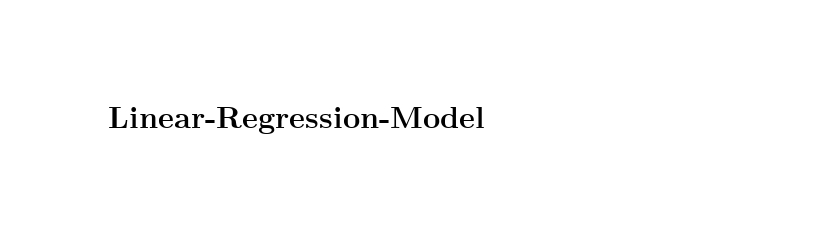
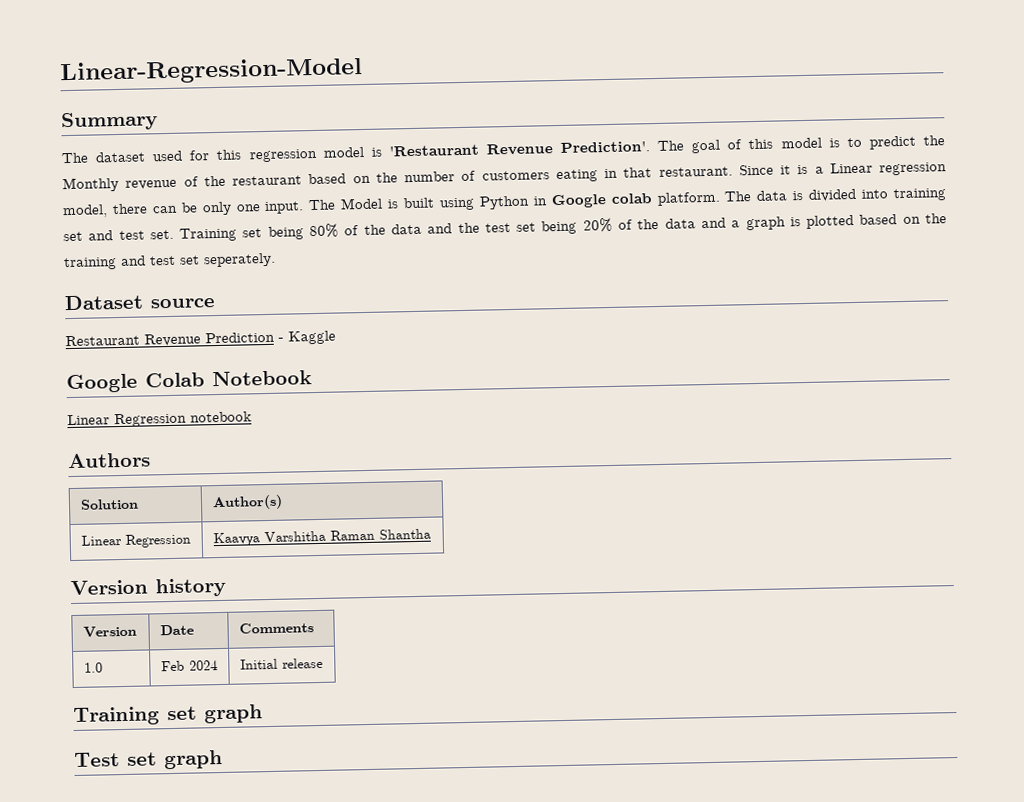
+ Summary
+ The dataset used for this regression model is 'Restaurant Revenue Prediction'. The goal of this model is to predict the Monthly revenue of the restaurant based on the number of customers eating in that restaurant. Since it is a Linear regression model, there can be only one input. The Model is built using Python in Google colab platform. The data is divided into training set and test set. Training set being 80% of the data and the test set being 20% of the data and a graph is plotted based on the training and test set seperately.
+ Dataset source
+ Restaurant Revenue Prediction - Kaggle
+ Google Colab Notebook
+ Linear Regression notebook
+ Authors
+ Solution | Author(s)
+ Linear Regression | Kaavya Varshitha Raman Shantha
+ Version history
+ Version | Date | Comments
+ 1.0 | Feb 2024 | Initial release
+ Training set graph
+ Test set graph

